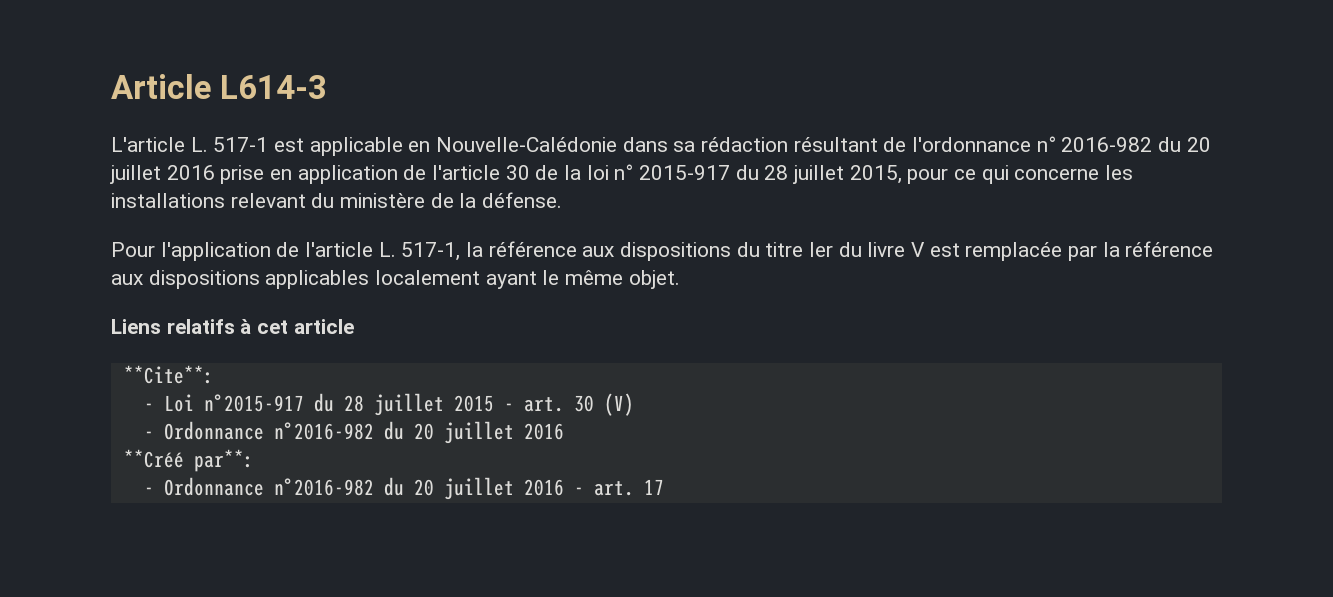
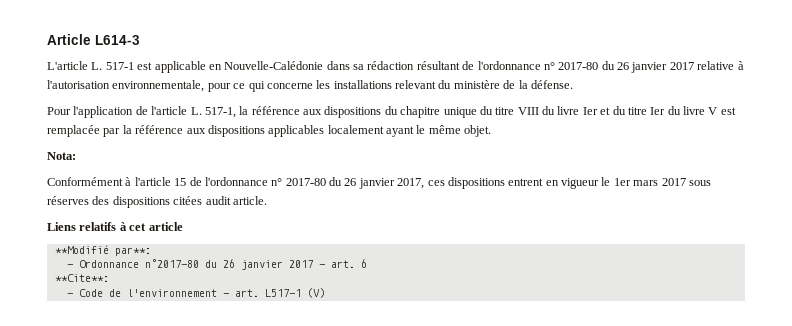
- L'article L. 517-1 est applicable en Nouvelle-Calédonie dans sa rédaction résultant de l'ordonnance n° 2016-982 du 20 juillet 2016 prise en application de l'article 30 de la loi n° 2015-917 du 28 juillet 2015, pour ce qui concerne les installations relevant du ministère de la défense.
+ L'article L. 517-1 est applicable en Nouvelle-Calédonie dans sa rédaction résultant de l'ordonnance n° 2017-80 du 26 janvier 2017 relative à l'autorisation environnementale, pour ce qui concerne les installations relevant du ministère de la défense.
- Pour l'application de l'article L. 517-1, la référence aux dispositions du titre Ier du livre V est remplacée par la référence aux dispositions applicables localement ayant le même objet.
+ Pour l'application de l'article L. 517-1, la référence aux dispositions du chapitre unique du titre VIII du livre Ier et du titre Ier du livre V est remplacée par la référence aux dispositions applicables localement ayant le même objet.
+ Nota:
+ Conformément à l'article 15 de l'ordonnance n° 2017-80 du 26 janvier 2017, ces dispositions entrent en vigueur le 1er mars 2017 sous réserves des dispositions citées audit article.
+ **Modifié par**:
+ - Ordonnance n°2017-80 du 26 janvier 2017 - art. 6
  **Cite**:
- - Loi n°2015-917 du 28 juillet 2015 - art. 30 (V)
- - Ordonnance n°2016-982 du 20 juillet 2016
- **Créé par**:
- - Ordonnance n°2016-982 du 20 juillet 2016 - art. 17
+ - Code de l'environnement - art. L517-1 (V)

